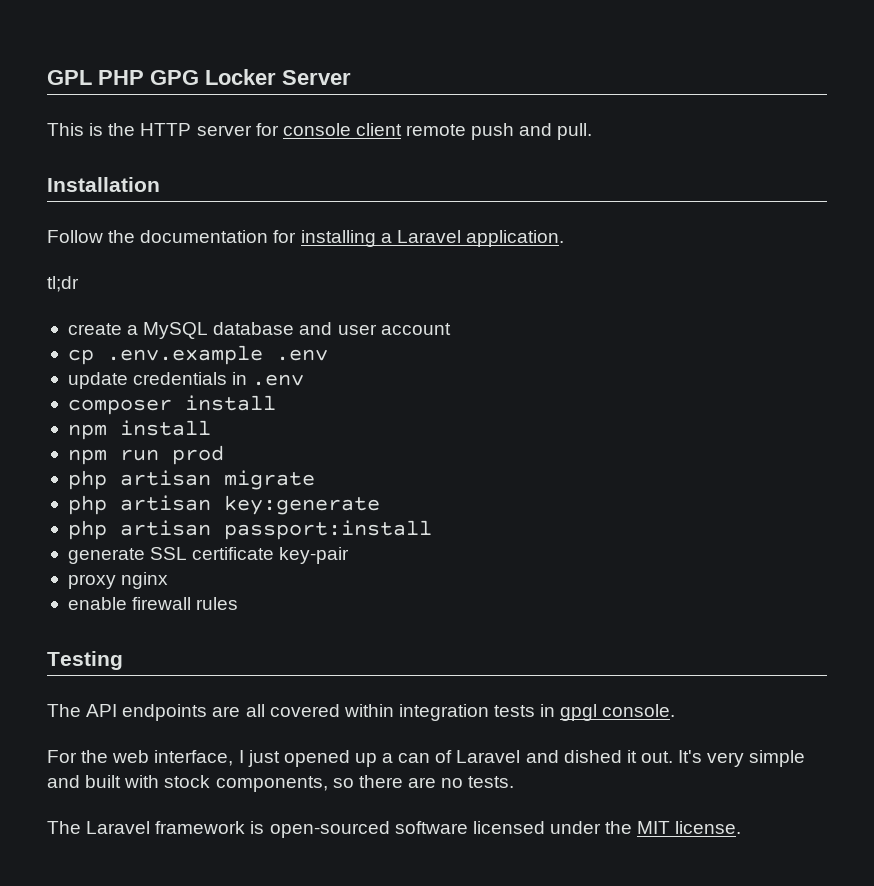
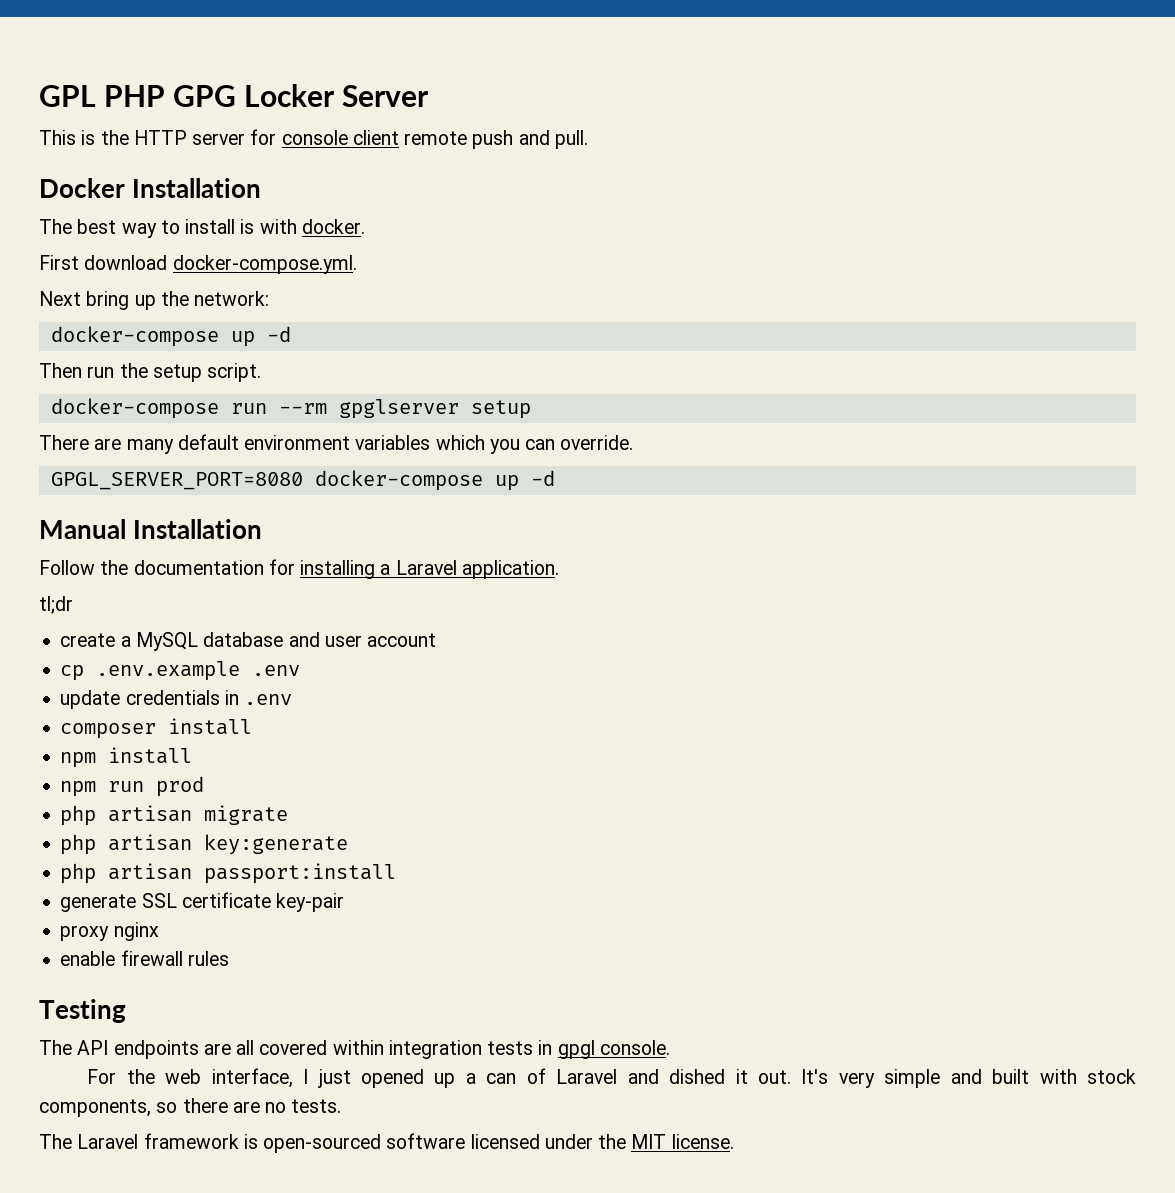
- Installation
+ Docker Installation
+ The best way to install is with docker.
+ First download docker-compose.yml.
+ Next bring up the network:
+ docker-compose up -d
+ Then run the setup script.
+ docker-compose run --rm gpglserver setup
+ There are many default environment variables which you can override.
+ GPGL_SERVER_PORT=8080 docker-compose up -d
+ Manual Installation

